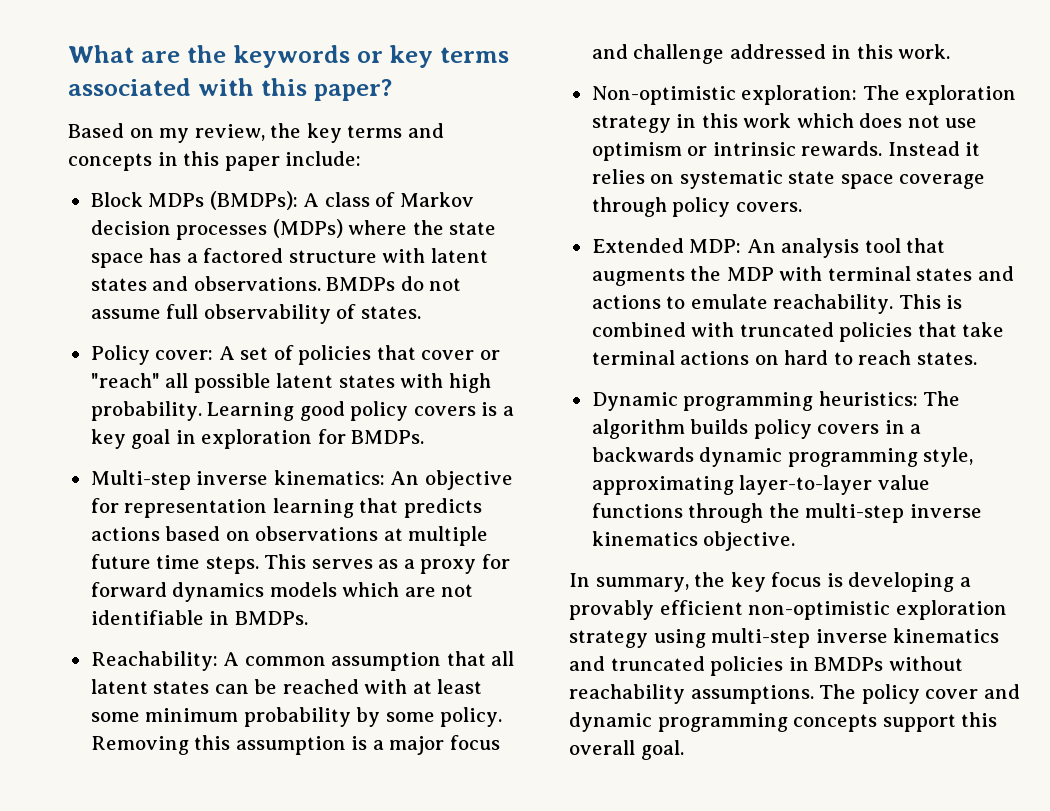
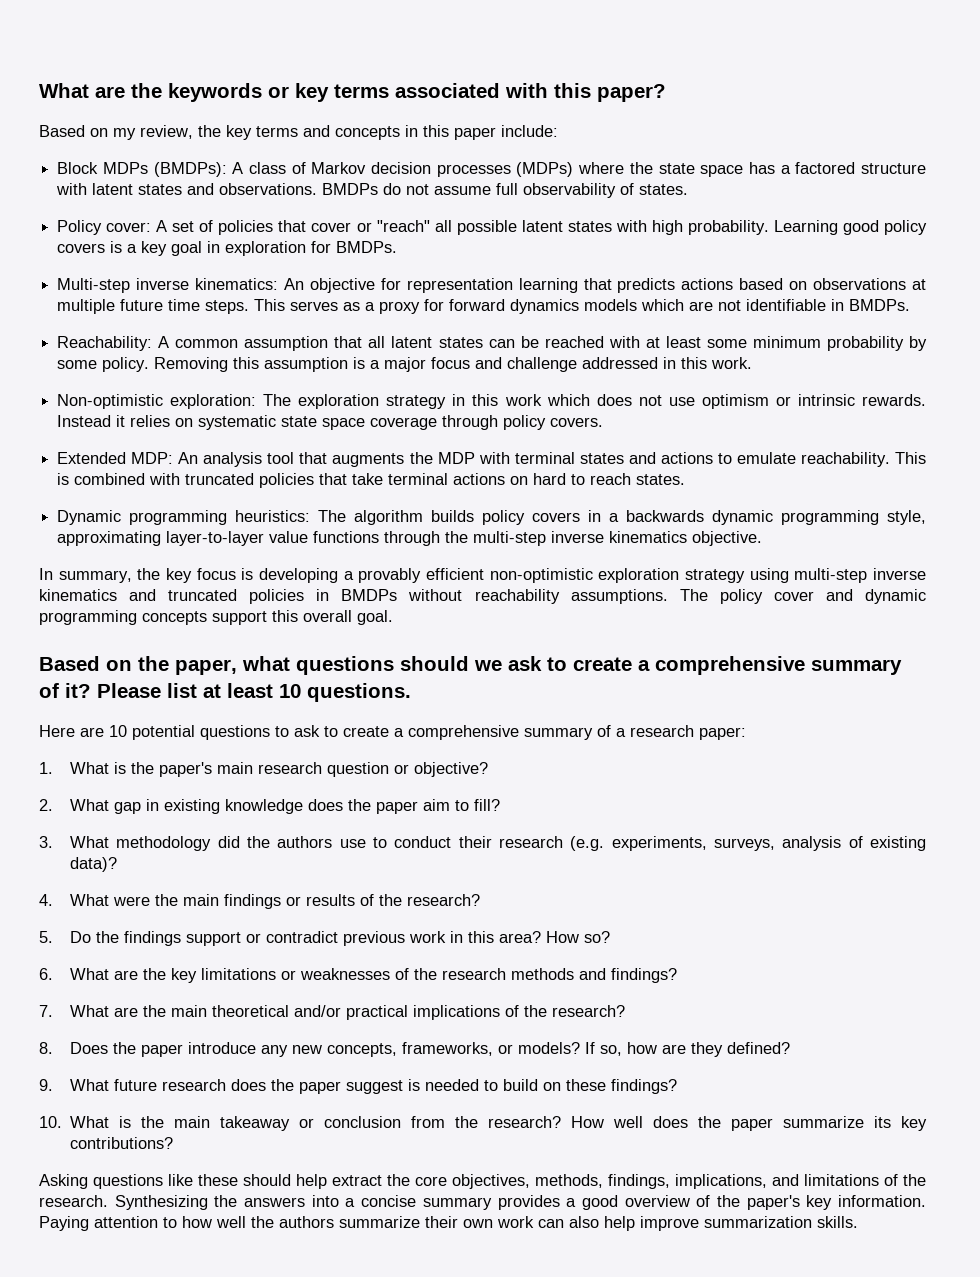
+ Based on the paper, what questions should we ask to create a comprehensive summary of it? Please list at least 10 questions.
+ Here are 10 potential questions to ask to create a comprehensive summary of a research paper:
+ 1. What is the paper's main research question or objective?
+ 2. What gap in existing knowledge does the paper aim to fill?
+ 3. What methodology did the authors use to conduct their research (e.g. experiments, surveys, analysis of existing data)?
+ 4. What were the main findings or results of the research?
+ 5. Do the findings support or contradict previous work in this area? How so?
+ 6. What are the key limitations or weaknesses of the research methods and findings?
+ 7. What are the main theoretical and/or practical implications of the research?
+ 8. Does the paper introduce any new concepts, frameworks, or models? If so, how are they defined?
+ 9. What future research does the paper suggest is needed to build on these findings?
+ 10. What is the main takeaway or conclusion from the research? How well does the paper summarize its key contributions?
+ Asking questions like these should help extract the core objectives, methods, findings, implications, and limitations of the research. Synthesizing the answers into a concise summary provides a good overview of the paper's key information. Paying attention to how well the authors summarize their own work can also help improve summarization skills.

